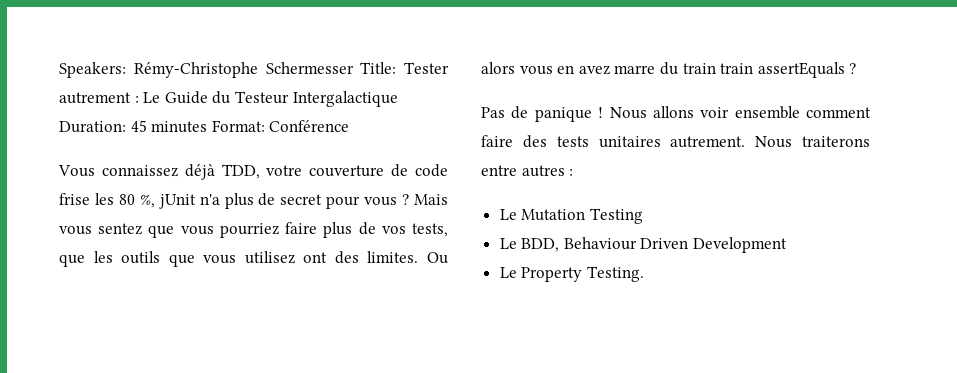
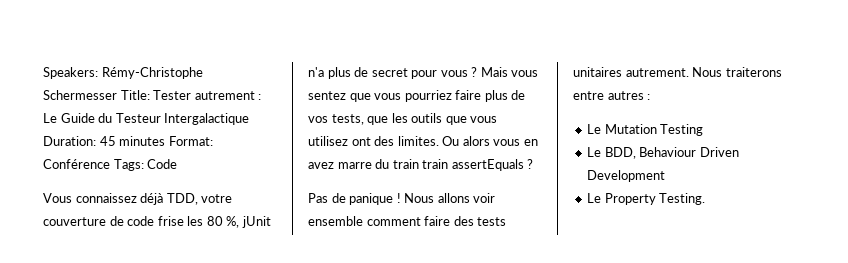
- Speakers: Rémy-Christophe Schermesser Title: Tester autrement : Le Guide du Testeur Intergalactique Duration: 45 minutes Format: Conférence
+ Speakers: Rémy-Christophe Schermesser Title: Tester autrement : Le Guide du Testeur Intergalactique Duration: 45 minutes Format: Conférence Tags: Code

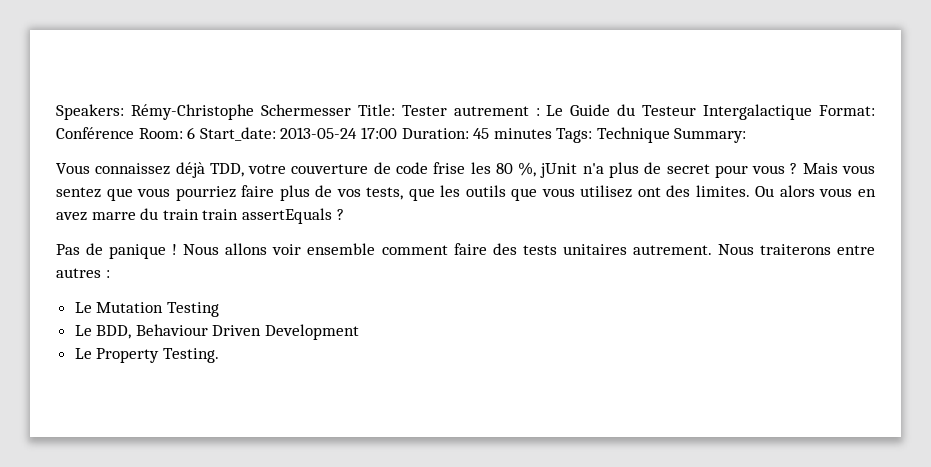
- Speakers: Rémy-Christophe Schermesser Title: Tester autrement : Le Guide du Testeur Intergalactique Duration: 45 minutes Format: Conférence Tags: Code
+ Speakers: Rémy-Christophe Schermesser Title: Tester autrement : Le Guide du Testeur Intergalactique Format: Conférence Room: 6 Start_date: 2013-05-24 17:00 Duration: 45 minutes Tags: Technique Summary:

